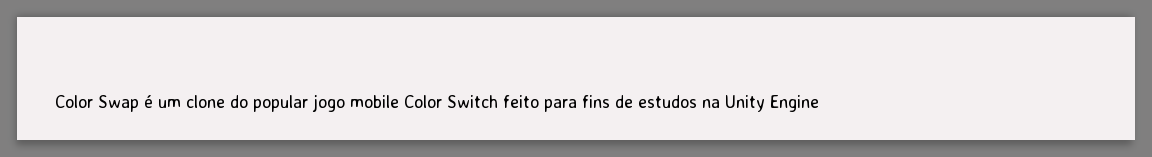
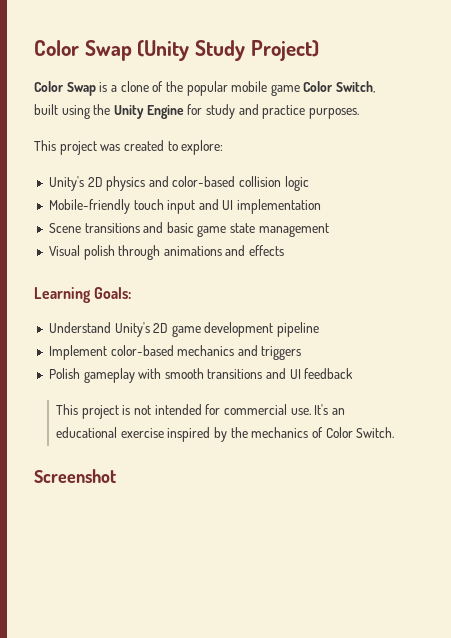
- Color Swap é um clone do popular jogo mobile Color Switch feito para fins de estudos na Unity Engine
+ Color Swap (Unity Study Project)
+ Color Swap is a clone of the popular mobile game Color Switch, built using the Unity Engine for study and practice purposes.
+ This project was created to explore:
+ Unity's 2D physics and color-based collision logic
+ Mobile-friendly touch input and UI implementation
+ Scene transitions and basic game state management
+ Visual polish through animations and effects
+ Learning Goals:
+ Understand Unity's 2D game development pipeline
+ Implement color-based mechanics and triggers
+ Polish gameplay with smooth transitions and UI feedback
+ This project is not intended for commercial use. It's an educational exercise inspired by the mechanics of Color Switch.
+ Screenshot

